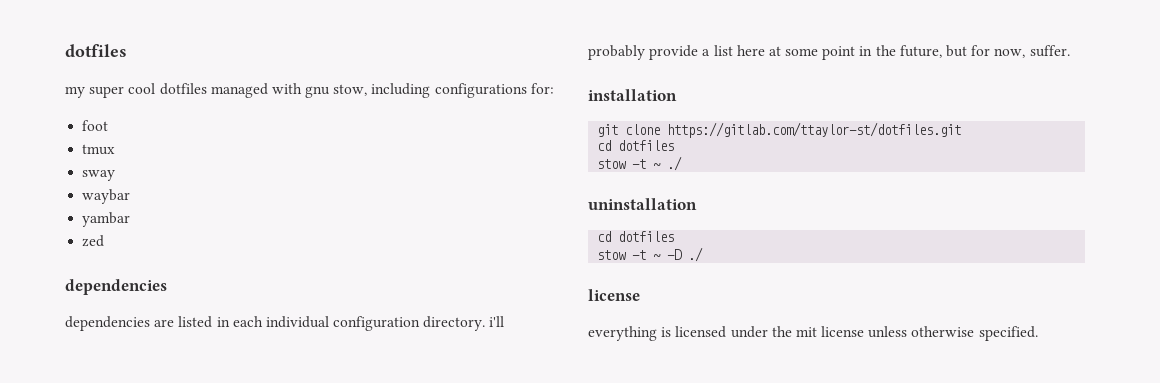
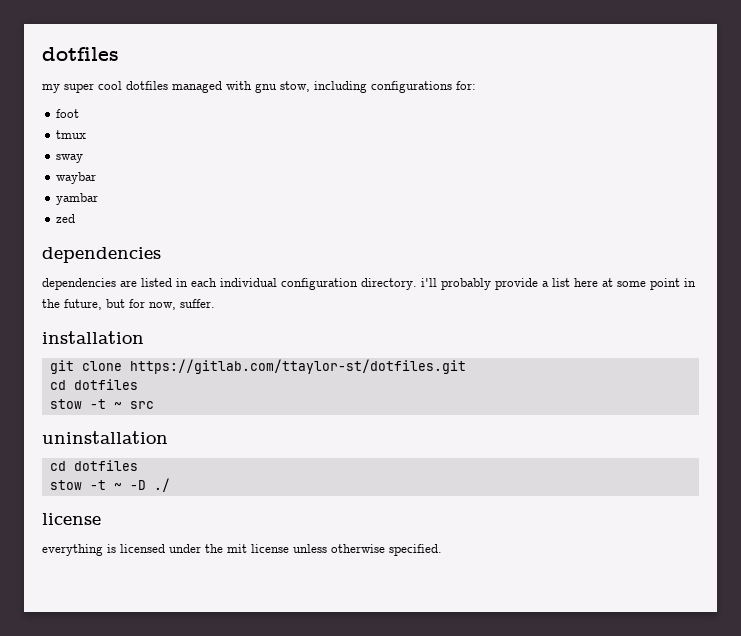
- stow -t ~ ./
+ stow -t ~ src

